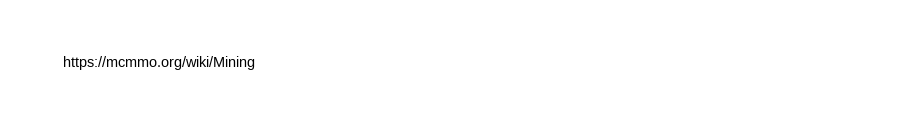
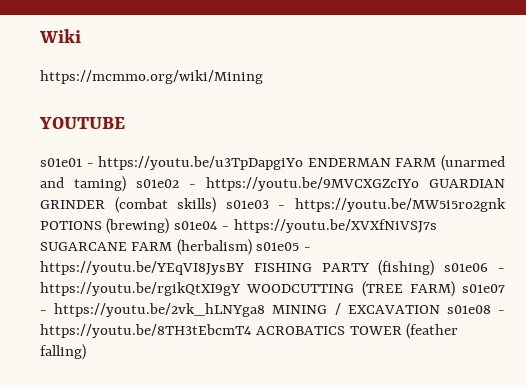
+ Wiki
+ YOUTUBE
+ s01e01 - https://youtu.be/u3TpDapgiYo ENDERMAN FARM (unarmed and taming) s01e02 - https://youtu.be/9MVCXGZcIYo GUARDIAN GRINDER (combat skills) s01e03 - https://youtu.be/MW5i5ro2gnk POTIONS (brewing) s01e04 - https://youtu.be/XVXfNiVSJ7s SUGARCANE FARM (herbalism) s01e05 - https://youtu.be/YEqVI8JysBY FISHING PARTY (fishing) s01e06 - https://youtu.be/rgikQtXI9gY WOODCUTTING (TREE FARM) s01e07 - https://youtu.be/2vk_hLNYga8 MINING / EXCAVATION s01e08 - https://youtu.be/8TH3tEbcmT4 ACROBATICS TOWER (feather falling)

